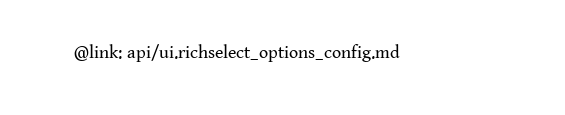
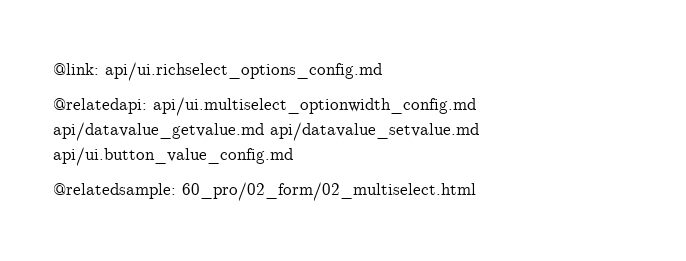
+ @relatedapi: api/ui.multiselect_optionwidth_config.md api/datavalue_getvalue.md api/datavalue_setvalue.md api/ui.button_value_config.md
+ @relatedsample: 60_pro/02_form/02_multiselect.html

